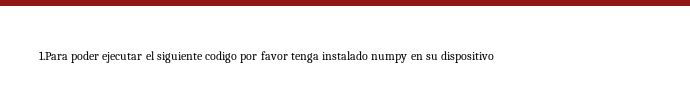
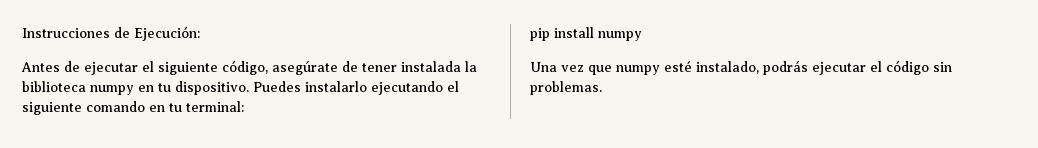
- 1.Para poder ejecutar el siguiente codigo por favor tenga instalado numpy en su dispositivo
+ Instrucciones de Ejecución:
+ Antes de ejecutar el siguiente código, asegúrate de tener instalada la biblioteca numpy en tu dispositivo. Puedes instalarlo ejecutando el siguiente comando en tu terminal:
+ pip install numpy
+ Una vez que numpy esté instalado, podrás ejecutar el código sin problemas.

